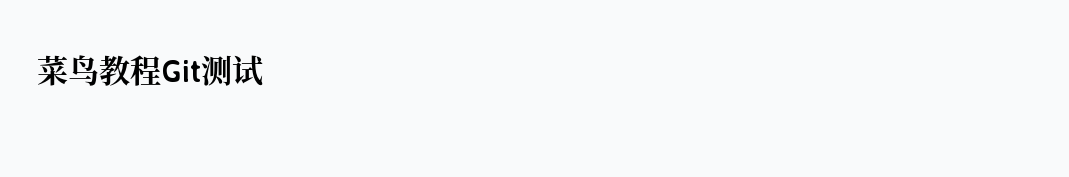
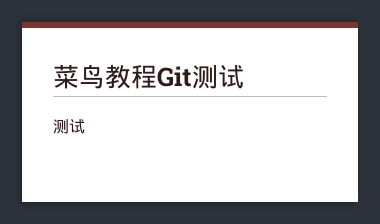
  菜鸟教程Git测试
+ 测试

